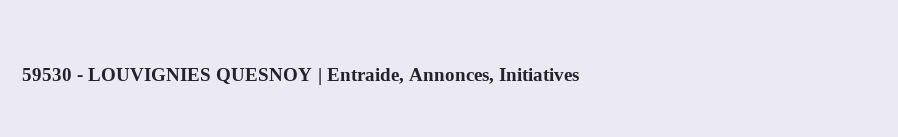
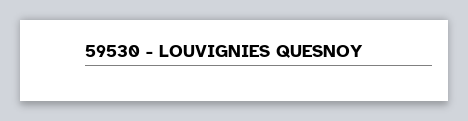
- 59530 - LOUVIGNIES QUESNOY | Entraide, Annonces, Initiatives
+ 59530 - LOUVIGNIES QUESNOY

